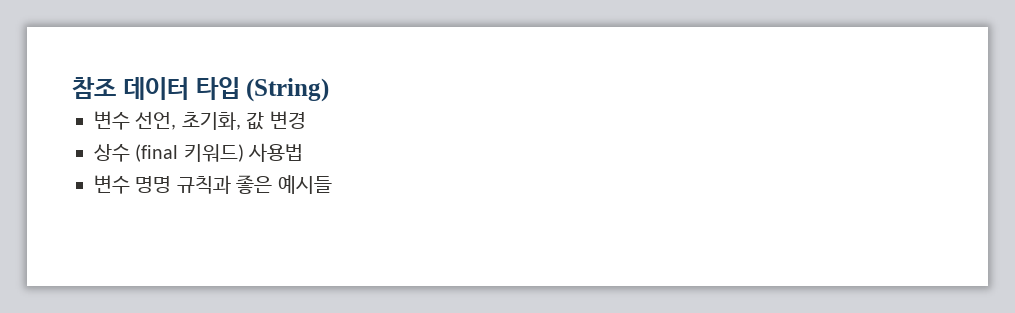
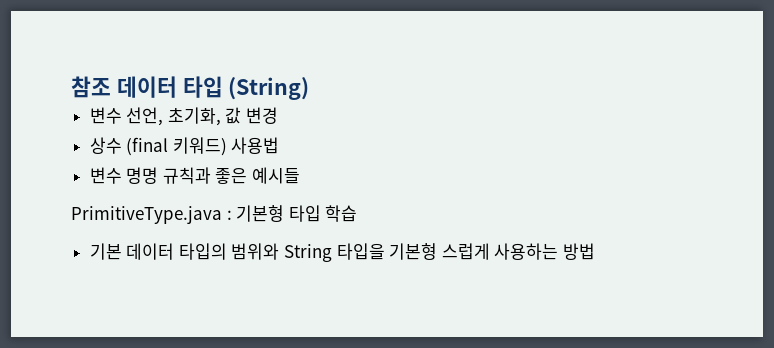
+ PrimitiveType.java : 기본형 타입 학습
+ 기본 데이터 타입의 범위와 String 타입을 기본형 스럽게 사용하는 방법

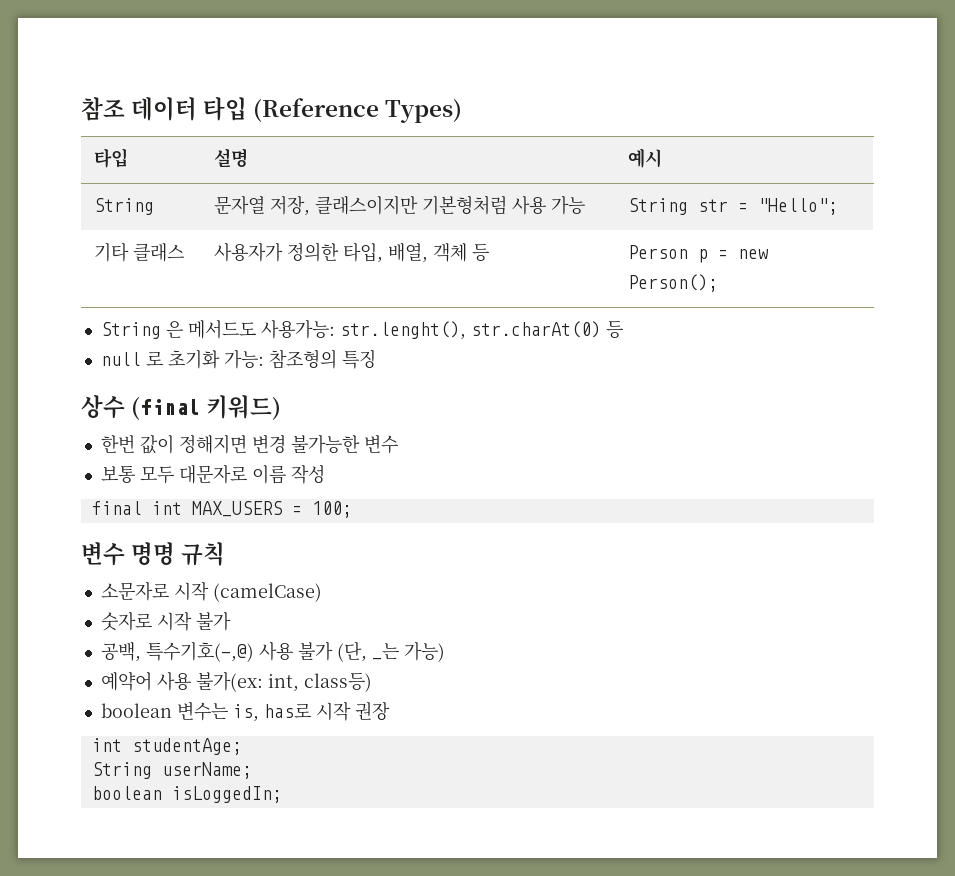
- 참조 데이터 타입 (String)
- 변수 선언, 초기화, 값 변경
- 상수 (final 키워드) 사용법
- 변수 명명 규칙과 좋은 예시들
- PrimitiveType.java : 기본형 타입 학습
- 기본 데이터 타입의 범위와 String 타입을 기본형 스럽게 사용하는 방법
+ 참조 데이터 타입 (Reference Types)
+ 타입 | 설명 | 예시
+ String | 문자열 저장, 클래스이지만 기본형처럼 사용 가능 | String str = "Hello";
+ 기타 클래스 | 사용자가 정의한 타입, 배열, 객체 등 | Person p = new Person();
+ String 은 메서드도 사용가능: str.lenght(), str.charAt(0) 등
+ null 로 초기화 가능: 참조형의 특징
+ 상수 (final 키워드)
+ 한번 값이 정해지면 변경 불가능한 변수
+ 보통 모두 대문자로 이름 작성
+ final int MAX_USERS = 100;
+ 변수 명명 규칙
+ 소문자로 시작 (camelCase)
+ 숫자로 시작 불가
+ 공백, 특수기호(-,@) 사용 불가 (단, _는 가능)
+ 예약어 사용 불가(ex: int, class등)
+ boolean 변수는 is, has로 시작 권장
+ int studentAge;
+ String userName;
+ boolean isLoggedIn;

